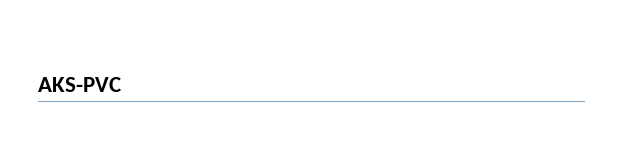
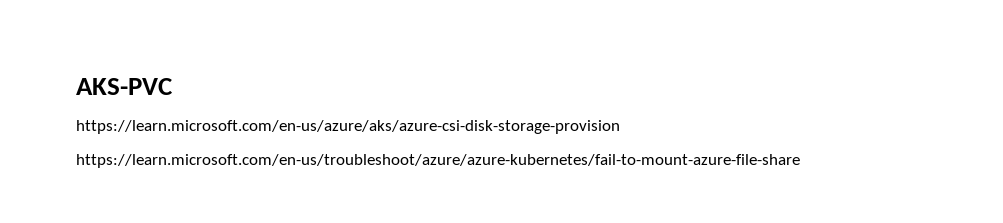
+ https://learn.microsoft.com/en-us/azure/aks/azure-csi-disk-storage-provision
+ https://learn.microsoft.com/en-us/troubleshoot/azure/azure-kubernetes/fail-to-mount-azure-file-share

